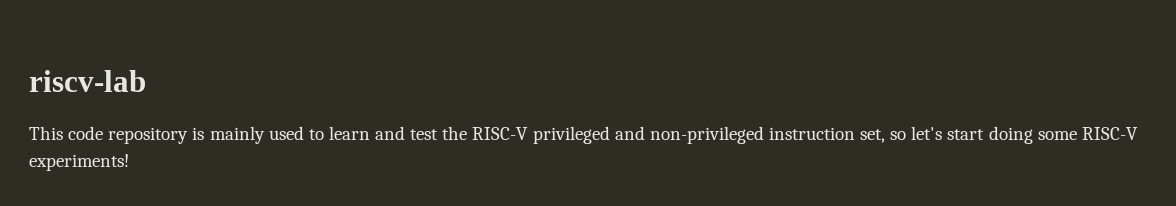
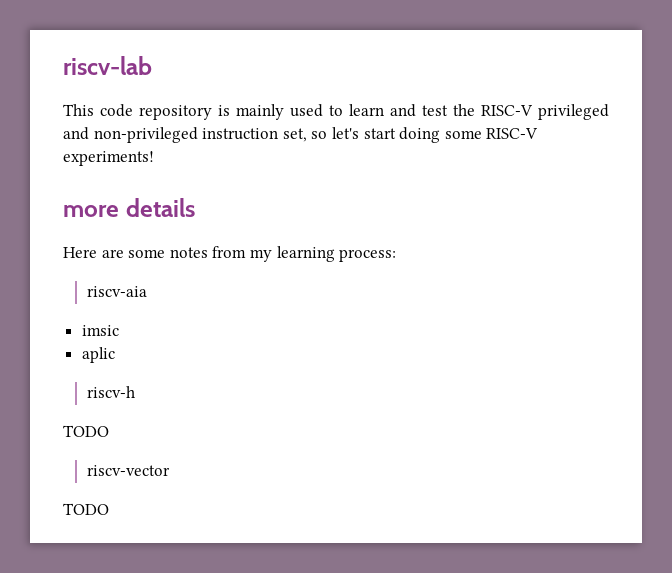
+ more details
+ Here are some notes from my learning process:
+ riscv-aia
+ imsic
+ aplic
+ riscv-h
+ TODO
+ riscv-vector
+ TODO

